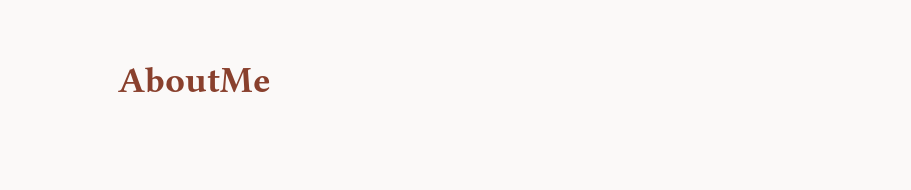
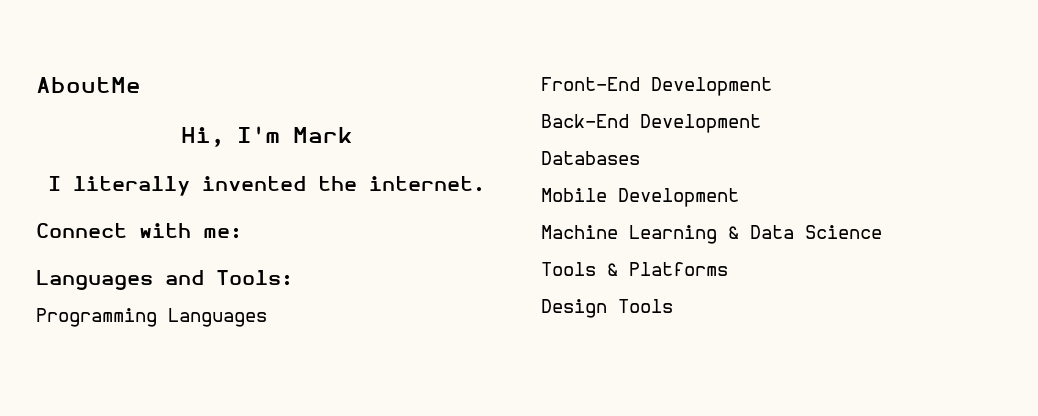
+ Hi, I'm Mark
+ I literally invented the internet.
+ Connect with me:
+ Languages and Tools:
+ Programming Languages
+ Front-End Development
+ Back-End Development
+ Databases
+ Mobile Development
+ Machine Learning & Data Science
+ Tools & Platforms
+ Design Tools

